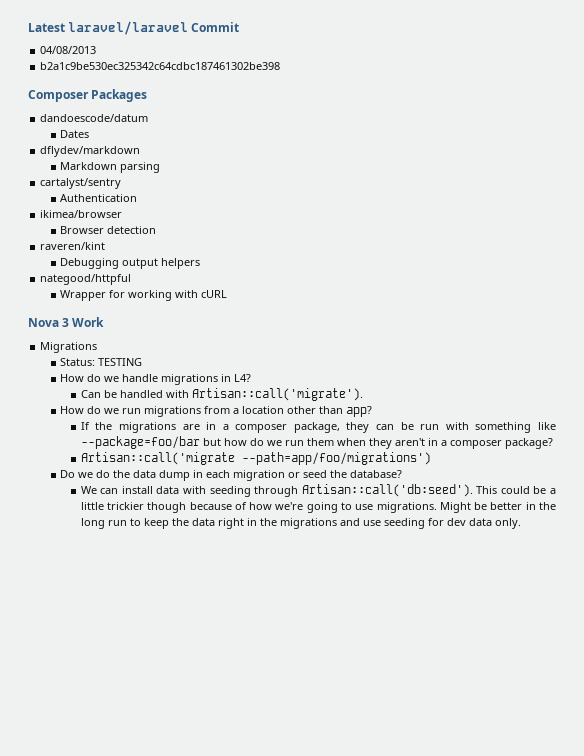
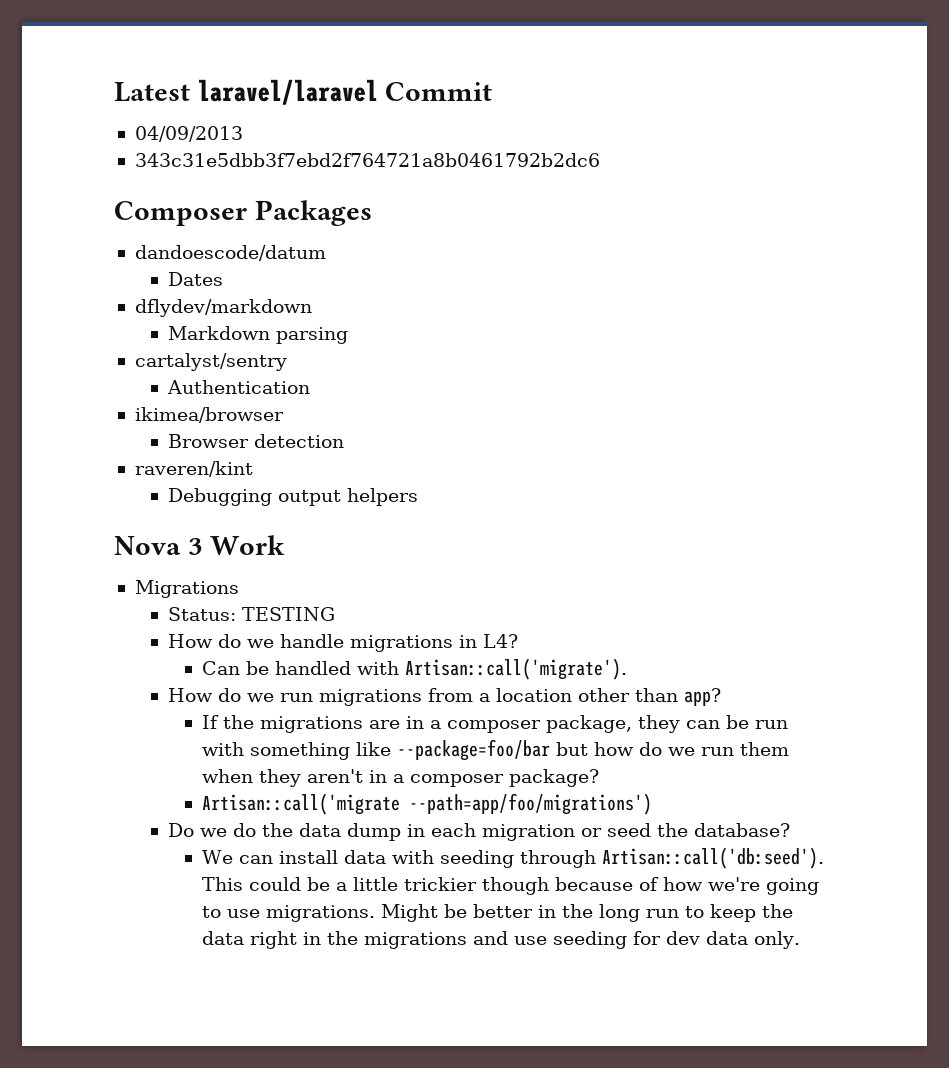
- 04/08/2013
- b2a1c9be530ec325342c64cdbc187461302be398
+ 04/09/2013
+ 343c31e5dbb3f7ebd2f764721a8b0461792b2dc6
- nategood/httpful
- Wrapper for working with cURL

